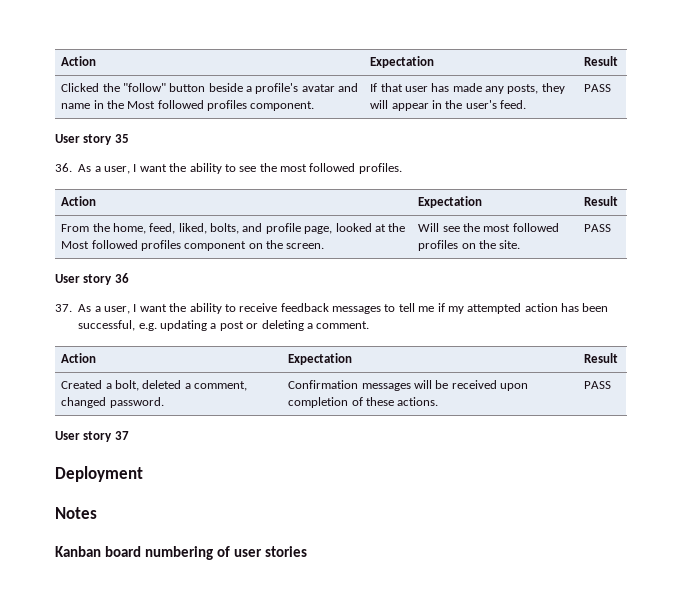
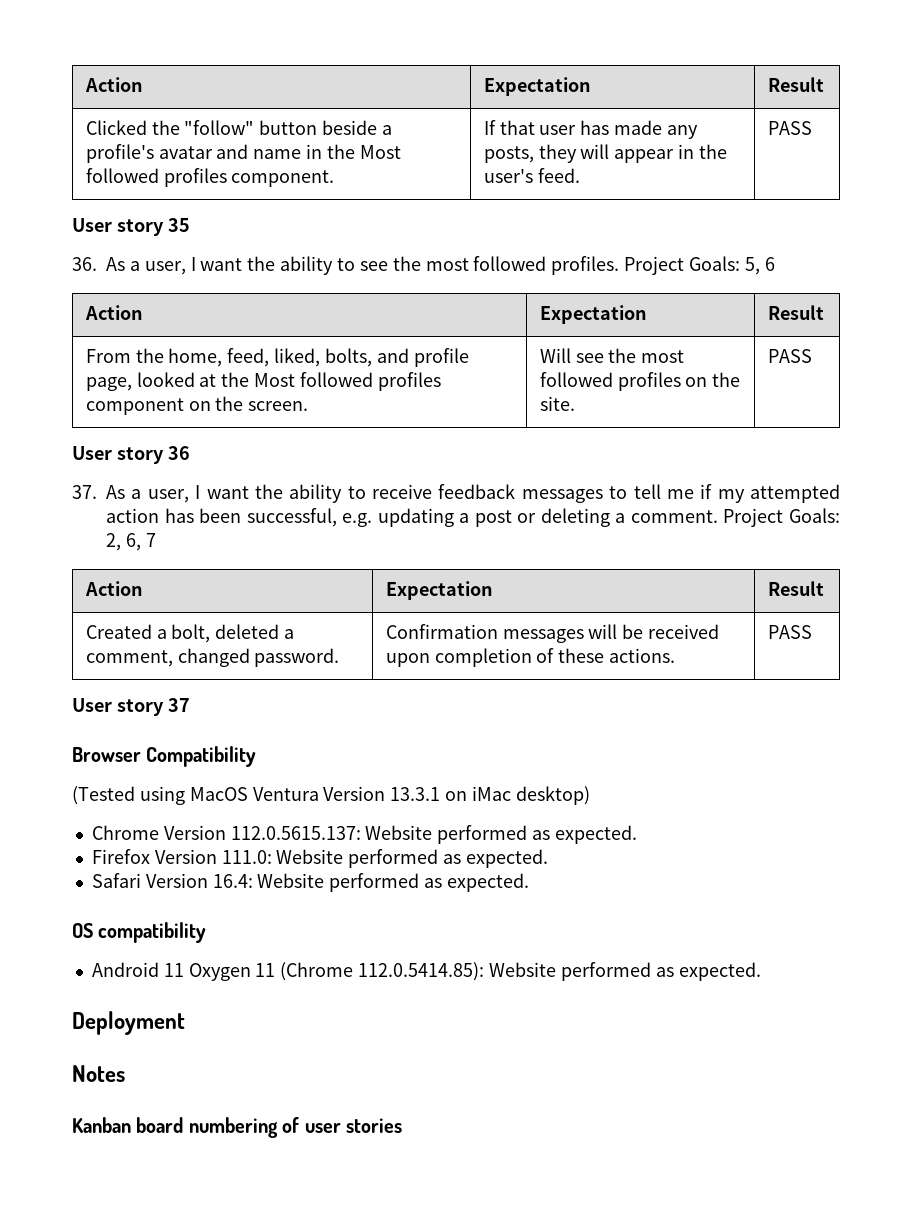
+ Project Goals: 5, 6
+ Project Goals: 2, 6, 7
+ Browser Compatibility
+ (Tested using MacOS Ventura Version 13.3.1 on iMac desktop)
+ Chrome Version 112.0.5615.137: Website performed as expected.
+ Firefox Version 111.0: Website performed as expected.
+ Safari Version 16.4: Website performed as expected.
+ OS compatibility
+ Android 11 Oxygen 11 (Chrome 112.0.5414.85): Website performed as expected.

